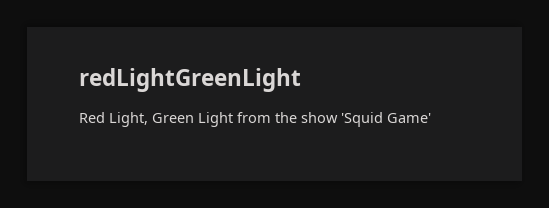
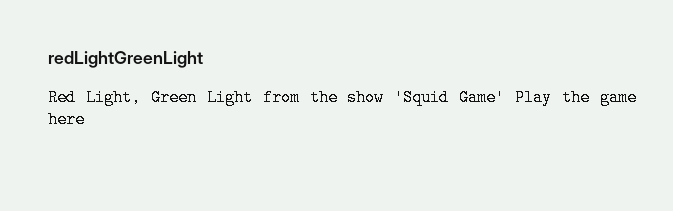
- Red Light, Green Light from the show 'Squid Game'
+ Red Light, Green Light from the show 'Squid Game' Play the game here

